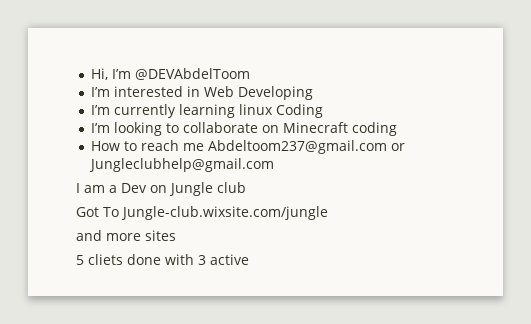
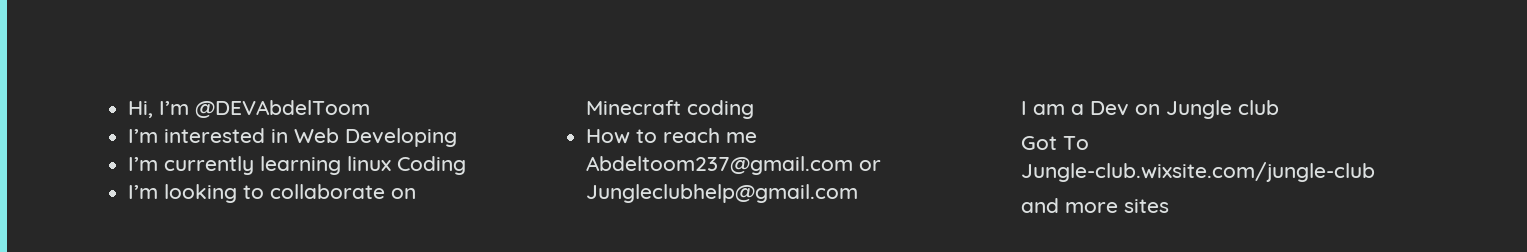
- Got To Jungle-club.wixsite.com/jungle
+ Got To Jungle-club.wixsite.com/jungle-club
- 5 cliets done with 3 active

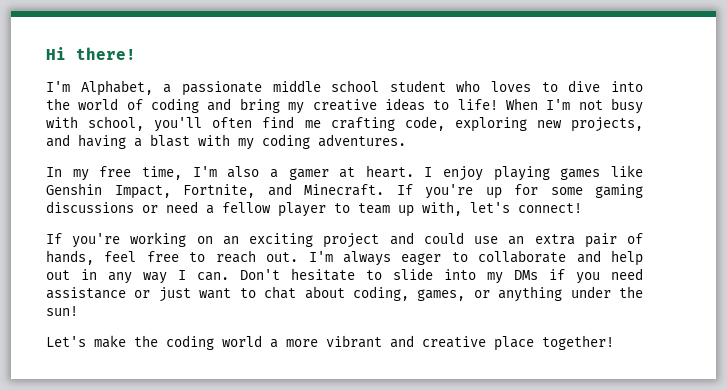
- Hi, I’m @DEVAbdelToom
- I’m interested in Web Developing
- I’m currently learning linux Coding
- I’m looking to collaborate on Minecraft coding
- How to reach me Abdeltoom237@gmail.com or Jungleclubhelp@gmail.com
- I am a Dev on Jungle club
- Got To Jungle-club.wixsite.com/jungle-club
- and more sites
+ Hi there!
+ I'm Alphabet, a passionate middle school student who loves to dive into the world of coding and bring my creative ideas to life! When I'm not busy with school, you'll often find me crafting code, exploring new projects, and having a blast with my coding adventures.
+ In my free time, I'm also a gamer at heart. I enjoy playing games like Genshin Impact, Fortnite, and Minecraft. If you're up for some gaming discussions or need a fellow player to team up with, let's connect!
+ If you're working on an exciting project and could use an extra pair of hands, feel free to reach out. I'm always eager to collaborate and help out in any way I can. Don't hesitate to slide into my DMs if you need assistance or just want to chat about coding, games, or anything under the sun!
+ Let's make the coding world a more vibrant and creative place together!

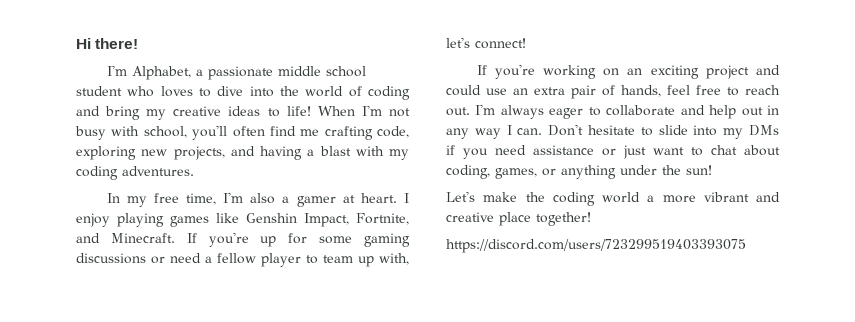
+ https://discord.com/users/723299519403393075

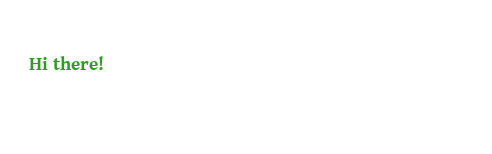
- I'm Alphabet, a passionate middle school student who loves to dive into the world of coding and bring my creative ideas to life! When I'm not busy with school, you'll often find me crafting code, exploring new projects, and having a blast with my coding adventures.
- In my free time, I'm also a gamer at heart. I enjoy playing games like Genshin Impact, Fortnite, and Minecraft. If you're up for some gaming discussions or need a fellow player to team up with, let's connect!
- If you're working on an exciting project and could use an extra pair of hands, feel free to reach out. I'm always eager to collaborate and help out in any way I can. Don't hesitate to slide into my DMs if you need assistance or just want to chat about coding, games, or anything under the sun!
- Let's make the coding world a more vibrant and creative place together!
- https://discord.com/users/723299519403393075

